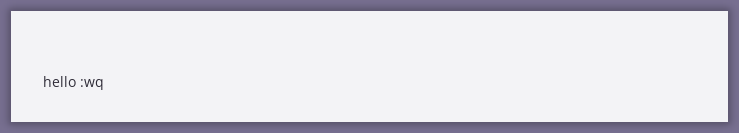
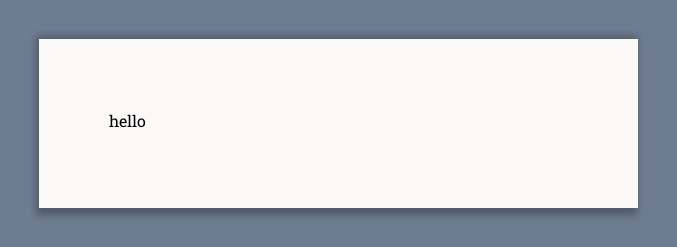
- hello :wq
+ hello

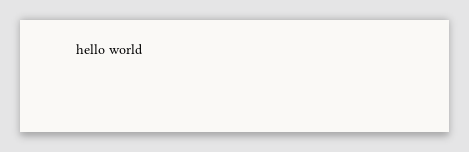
- hello
+ hello world

